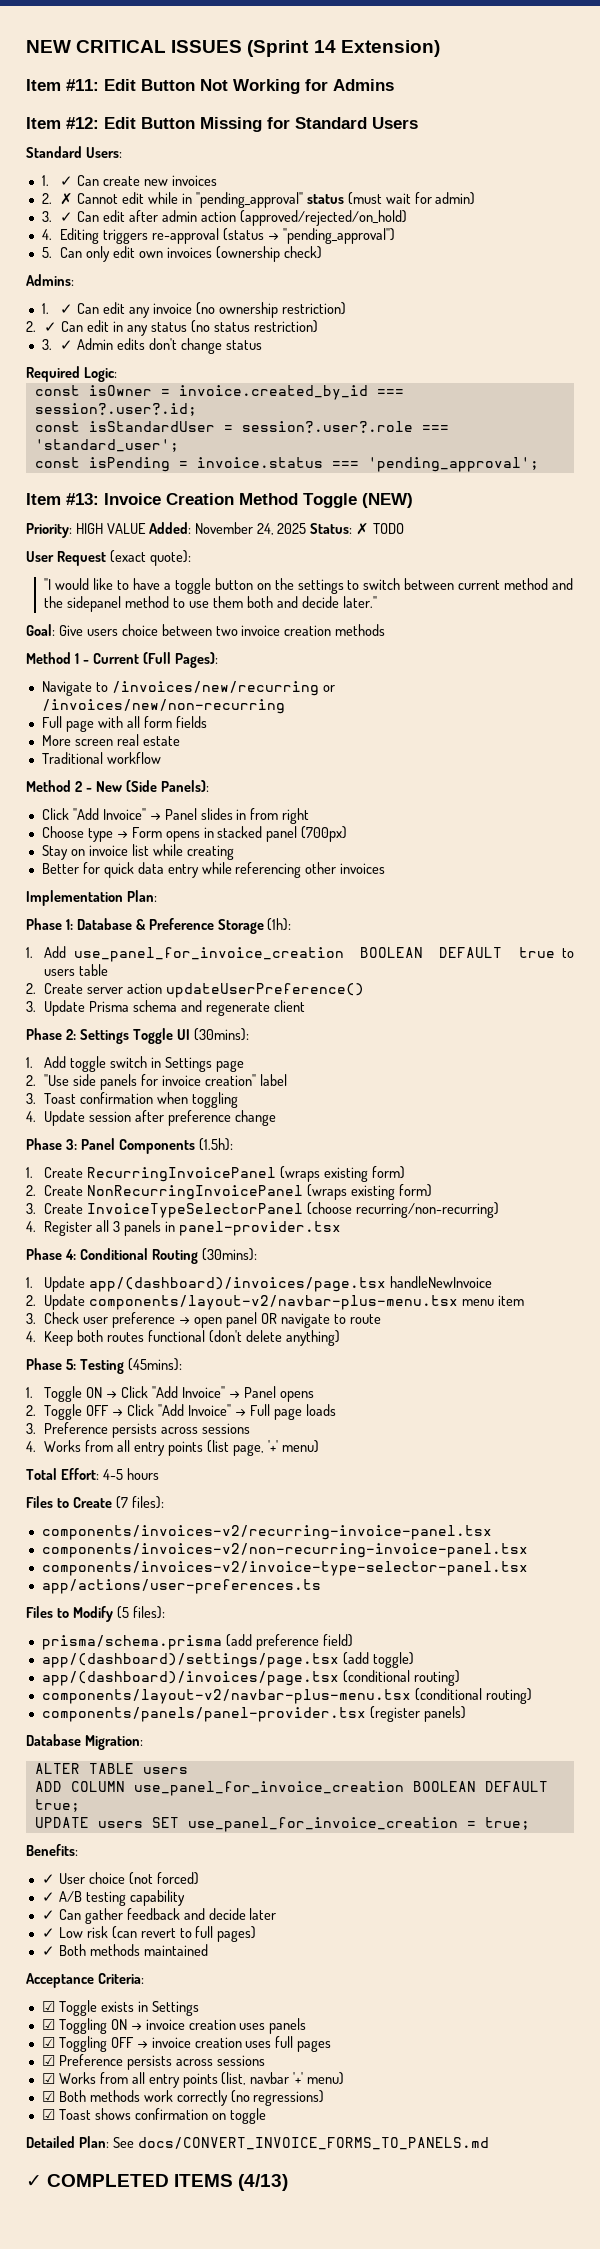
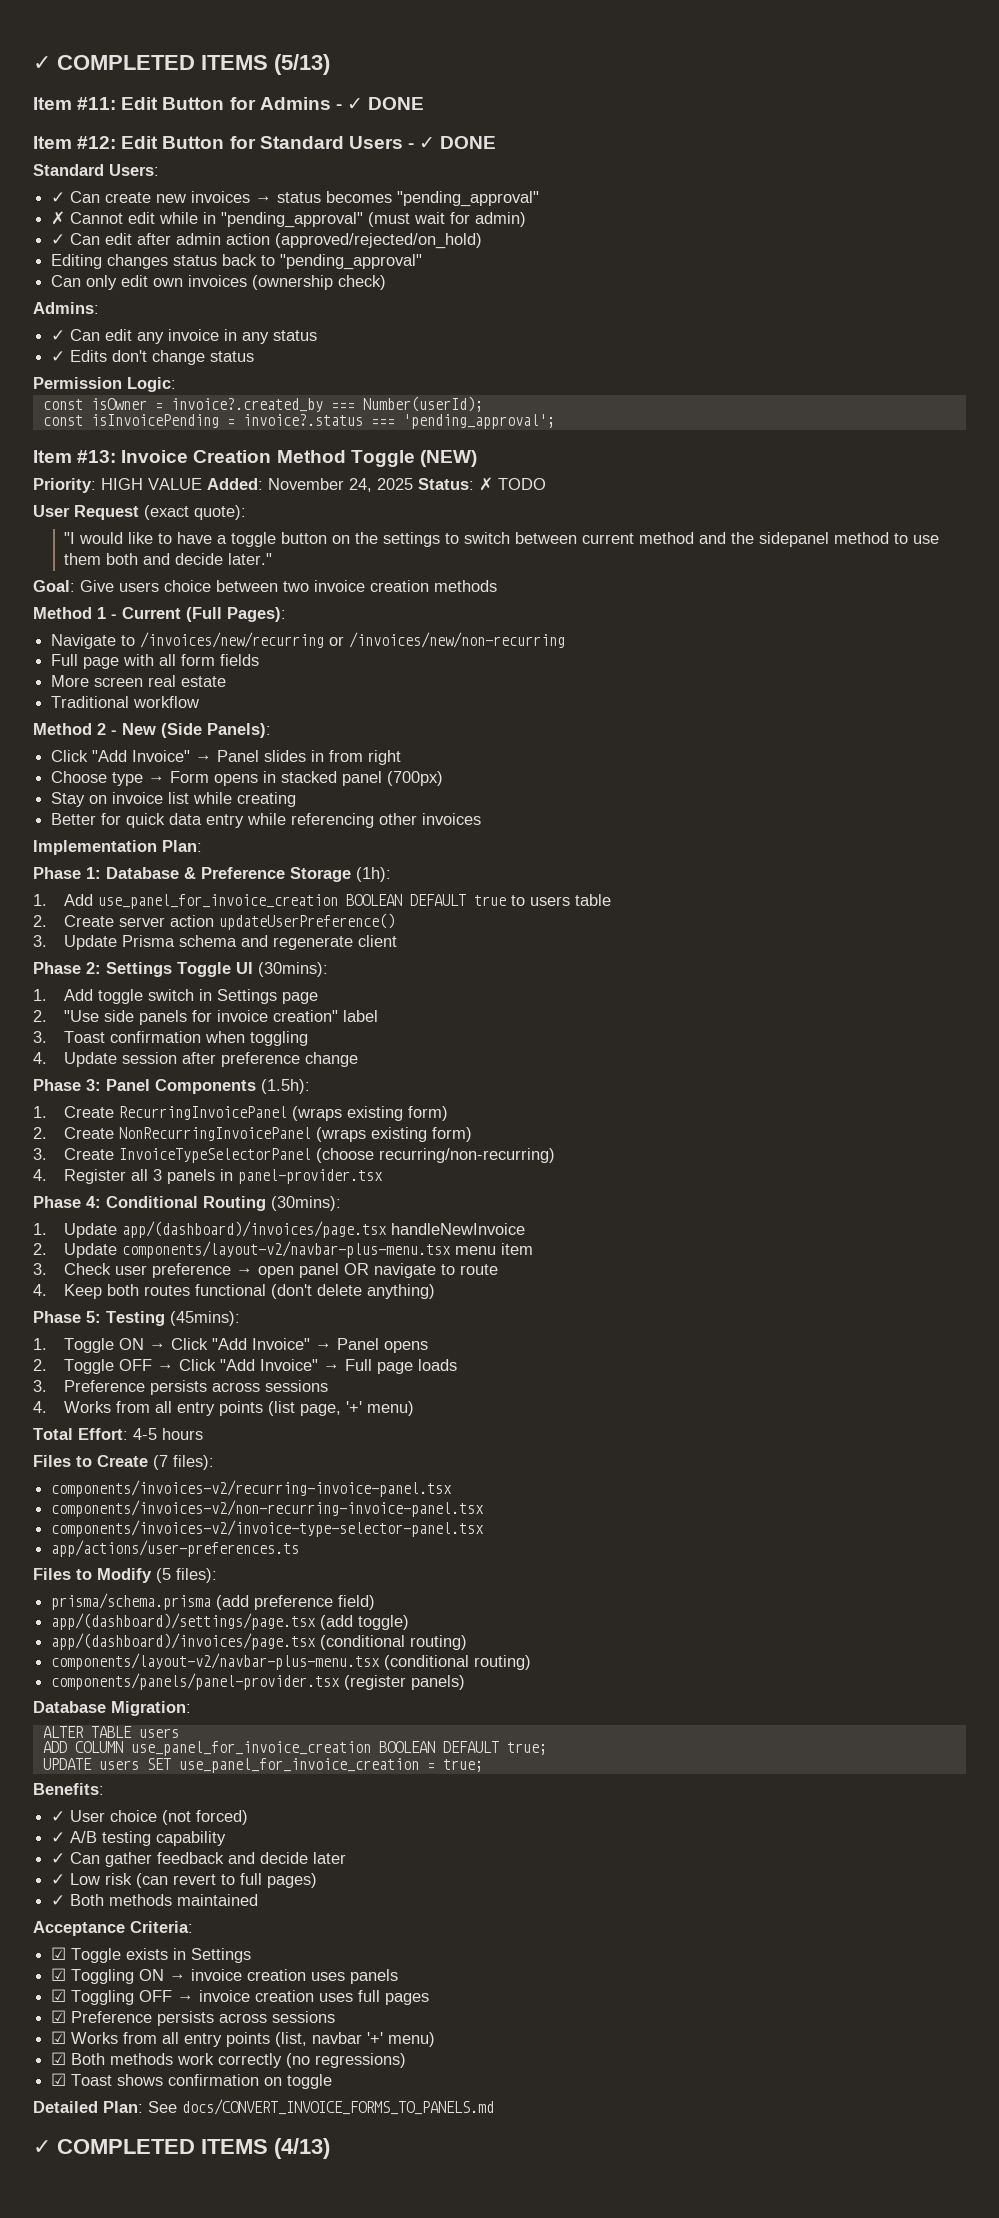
- NEW CRITICAL ISSUES (Sprint 14 Extension)
+ ✓ COMPLETED ITEMS (5/13)
- Item #11: Edit Button Not Working for Admins
+ Item #11: Edit Button for Admins - ✓ DONE
- Item #12: Edit Button Missing for Standard Users
+ Item #12: Edit Button for Standard Users - ✓ DONE
- 1. ✓ Can create new invoices
- 2. ✗ Cannot edit while in "pending_approval" status (must wait for admin)
+ ✓ Can create new invoices → status becomes "pending_approval"
+ ✗ Cannot edit while in "pending_approval" (must wait for admin)
- 3. ✓ Can edit after admin action (approved/rejected/on_hold)
+ ✓ Can edit after admin action (approved/rejected/on_hold)
- 4. Editing triggers re-approval (status → "pending_approval")
- 5. Can only edit own invoices (ownership check)
+ Editing changes status back to "pending_approval"
+ Can only edit own invoices (ownership check)
- 1. ✓ Can edit any invoice (no ownership restriction)
- 2. ✓ Can edit in any status (no status restriction)
- 3. ✓ Admin edits don't change status
+ ✓ Can edit any invoice in any status
+ ✓ Edits don't change status
- Required Logic:
+ Permission Logic:
- const isOwner = invoice.created_by_id === session?.user?.id;
- const isStandardUser = session?.user?.role === 'standard_user';
- const isPending = invoice.status === 'pending_approval';
+ const isOwner = invoice?.created_by === Number(userId);
+ const isInvoicePending = invoice?.status === 'pending_approval';

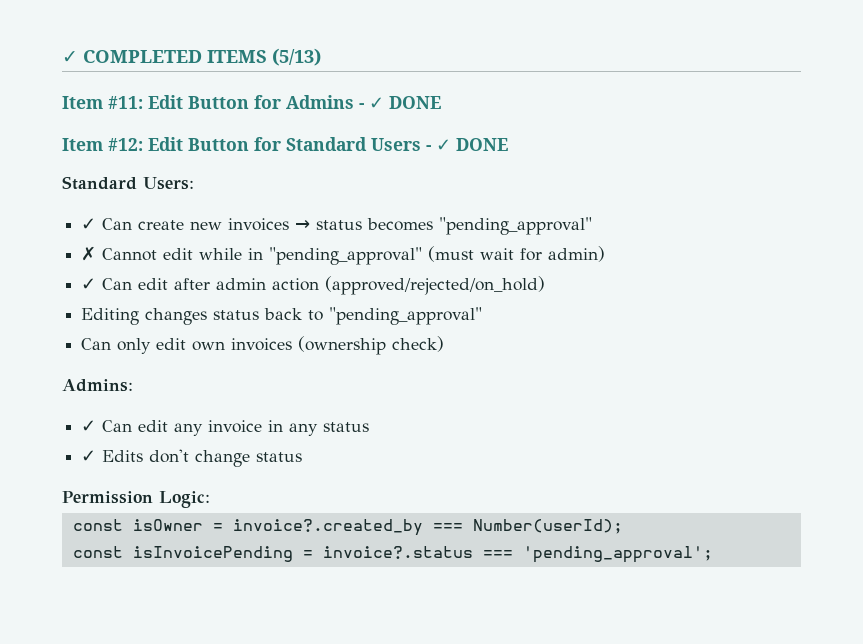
- Item #13: Invoice Creation Method Toggle (NEW)
- Priority: HIGH VALUE Added: November 24, 2025 Status: ✗ TODO
- User Request (exact quote):
- "I would like to have a toggle button on the settings to switch between current method and the sidepanel method to use them both and decide later."
- Goal: Give users choice between two invoice creation methods
- Method 1 - Current (Full Pages):
- Navigate to /invoices/new/recurring or /invoices/new/non-recurring
- Full page with all form fields
- More screen real estate
- Traditional workflow
- Method 2 - New (Side Panels):
- Click "Add Invoice" → Panel slides in from right
- Choose type → Form opens in stacked panel (700px)
- Stay on invoice list while creating
- Better for quick data entry while referencing other invoices
- Implementation Plan:
- Phase 1: Database & Preference Storage (1h):
- 1. Add use_panel_for_invoice_creation BOOLEAN DEFAULT true to users table
- 2. Create server action updateUserPreference()
- 3. Update Prisma schema and regenerate client
- Phase 2: Settings Toggle UI (30mins):
- 1. Add toggle switch in Settings page
- 2. "Use side panels for invoice creation" label
- 3. Toast confirmation when toggling
- 4. Update session after preference change
- Phase 3: Panel Components (1.5h):
- 1. Create RecurringInvoicePanel (wraps existing form)
- 2. Create NonRecurringInvoicePanel (wraps existing form)
- 3. Create InvoiceTypeSelectorPanel (choose recurring/non-recurring)
- 4. Register all 3 panels in panel-provider.tsx
- Phase 4: Conditional Routing (30mins):
- 1. Update app/(dashboard)/invoices/page.tsx handleNewInvoice
- 2. Update components/layout-v2/navbar-plus-menu.tsx menu item
- 3. Check user preference → open panel OR navigate to route
- 4. Keep both routes functional (don't delete anything)
- Phase 5: Testing (45mins):
- 1. Toggle ON → Click "Add Invoice" → Panel opens
- 2. Toggle OFF → Click "Add Invoice" → Full page loads
- 3. Preference persists across sessions
- 4. Works from all entry points (list page, '+' menu)
- Total Effort: 4-5 hours
- Files to Create (7 files):
- components/invoices-v2/recurring-invoice-panel.tsx
- components/invoices-v2/non-recurring-invoice-panel.tsx
- components/invoices-v2/invoice-type-selector-panel.tsx
- app/actions/user-preferences.ts
- Files to Modify (5 files):
- prisma/schema.prisma (add preference field)
- app/(dashboard)/settings/page.tsx (add toggle)
- app/(dashboard)/invoices/page.tsx (conditional routing)
- components/layout-v2/navbar-plus-menu.tsx (conditional routing)
- components/panels/panel-provider.tsx (register panels)
- Database Migration:
- ALTER TABLE users
- ADD COLUMN use_panel_for_invoice_creation BOOLEAN DEFAULT true;
- UPDATE users SET use_panel_for_invoice_creation = true;
- Benefits:
- ✓ User choice (not forced)
- ✓ A/B testing capability
- ✓ Can gather feedback and decide later
- ✓ Low risk (can revert to full pages)
- ✓ Both methods maintained
- Acceptance Criteria:
- ☑ Toggle exists in Settings
- ☑ Toggling ON → invoice creation uses panels
- ☑ Toggling OFF → invoice creation uses full pages
- ☑ Preference persists across sessions
- ☑ Works from all entry points (list, navbar '+' menu)
- ☑ Both methods work correctly (no regressions)
- ☑ Toast shows confirmation on toggle
- Detailed Plan: See docs/CONVERT_INVOICE_FORMS_TO_PANELS.md
- ✓ COMPLETED ITEMS (4/13)

